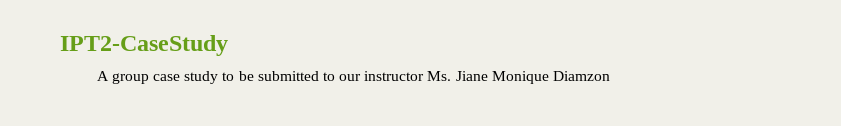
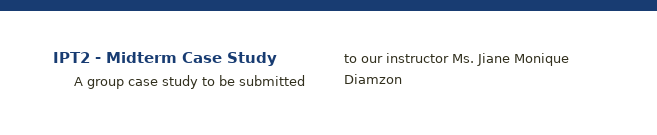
- IPT2-CaseStudy
+ IPT2 - Midterm Case Study

